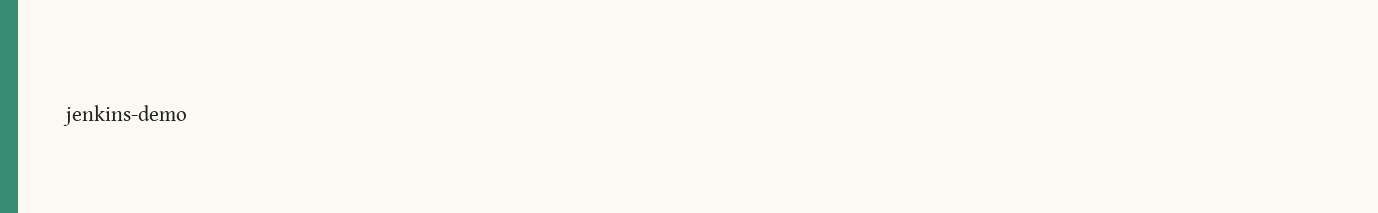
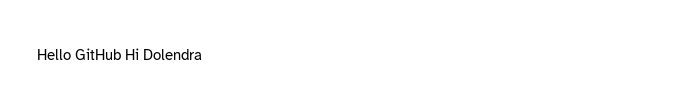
- jenkins-demo
+ Hello GitHub Hi Dolendra

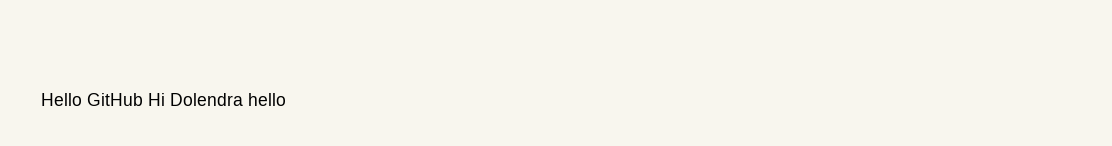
- Hello GitHub Hi Dolendra
+ Hello GitHub Hi Dolendra hello

